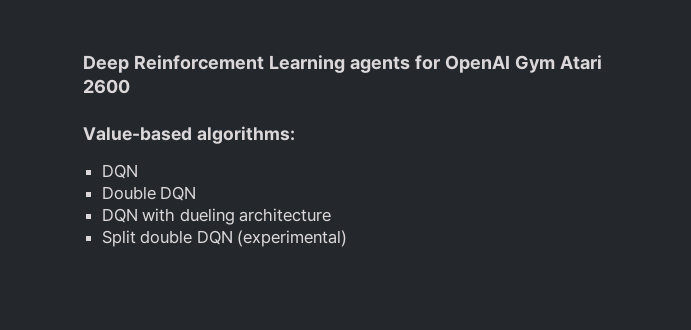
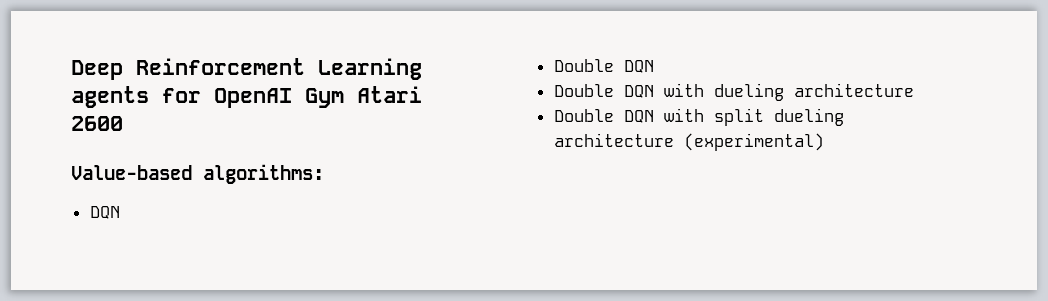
- DQN with dueling architecture
+ Double DQN with dueling architecture
- Split double DQN (experimental)
+ Double DQN with split dueling architecture (experimental)

